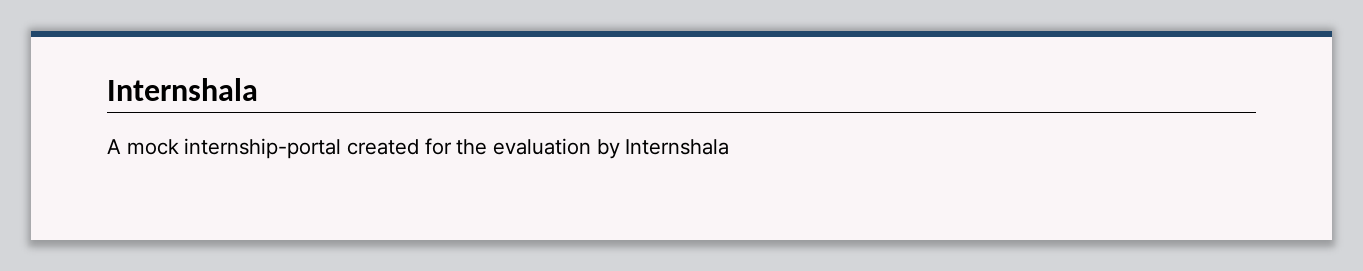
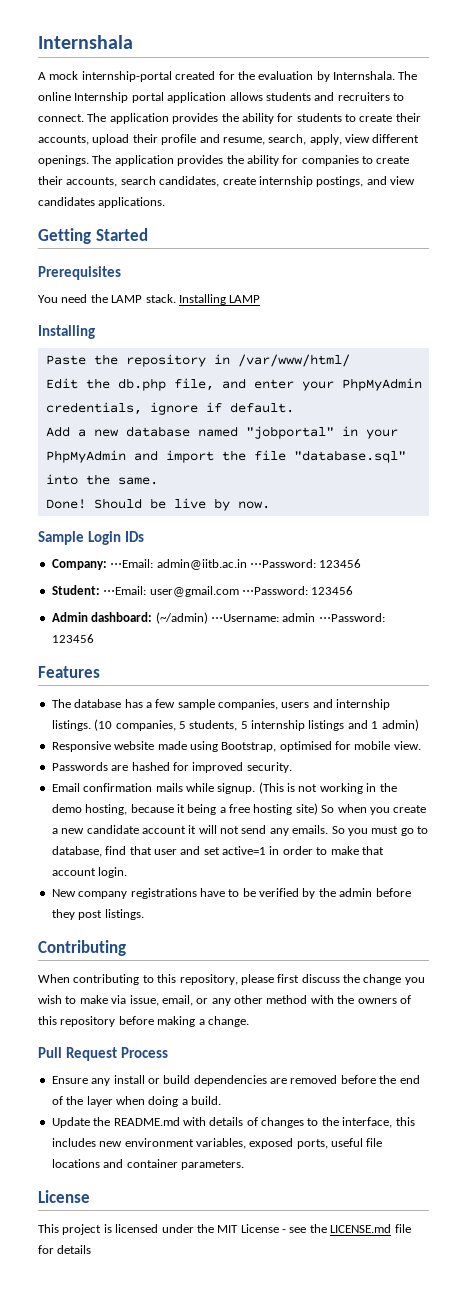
- A mock internship-portal created for the evaluation by Internshala
+ A mock internship-portal created for the evaluation by Internshala. The online Internship portal application allows students and recruiters to connect. The application provides the ability for students to create their accounts, upload their profile and resume, search, apply, view different openings. The application provides the ability for companies to create their accounts, search candidates, create internship postings, and view candidates applications.
+ Getting Started
+ Prerequisites
+ You need the LAMP stack. Installing LAMP
+ Installing
+ Paste the repository in /var/www/html/
+ Edit the db.php file, and enter your PhpMyAdmin credentials, ignore if default.
+ Add a new database named "jobportal" in your PhpMyAdmin and import the file "database.sql" into the same.
+ Done! Should be live by now.
+ Sample Login IDs
+ Company: ⋅⋅⋅Email: admin@iitb.ac.in ⋅⋅⋅Password: 123456
+ Student: ⋅⋅⋅Email: user@gmail.com ⋅⋅⋅Password: 123456
+ Admin dashboard: (~/admin) ⋅⋅⋅Username: admin ⋅⋅⋅Password: 123456
+ Features
+ The database has a few sample companies, users and internship listings. (10 companies, 5 students, 5 internship listings and 1 admin)
+ Responsive website made using Bootstrap, optimised for mobile view.
+ Passwords are hashed for improved security.
+ Email confirmation mails while signup. (This is not working in the demo hosting, because it being a free hosting site) So when you create a new candidate account it will not send any emails. So you must go to database, find that user and set active=1 in order to make that account login.
+ New company registrations have to be verified by the admin before they post listings.
+ Contributing
+ When contributing to this repository, please first discuss the change you wish to make via issue, email, or any other method with the owners of this repository before making a change.
+ Pull Request Process
+ Ensure any install or build dependencies are removed before the end of the layer when doing a build.
+ Update the README.md with details of changes to the interface, this includes new environment variables, exposed ports, useful file locations and container parameters.
+ License
+ This project is licensed under the MIT License - see the LICENSE.md file for details

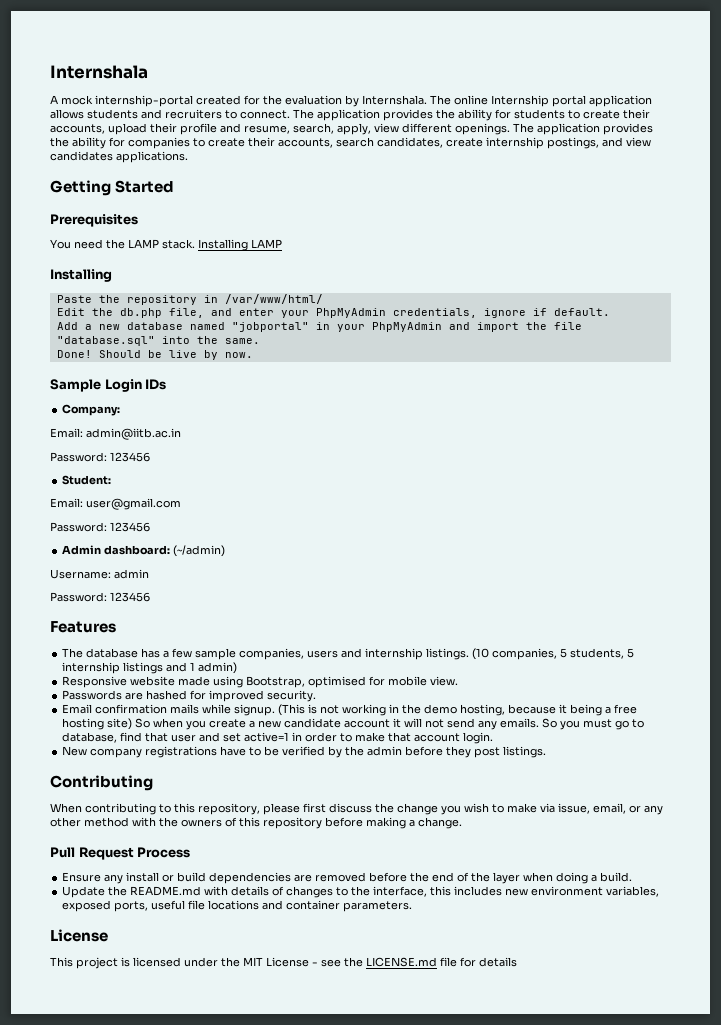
- Company: ⋅⋅⋅Email: admin@iitb.ac.in ⋅⋅⋅Password: 123456
+ Company:
+ Email: admin@iitb.ac.in
+ Password: 123456
- Student: ⋅⋅⋅Email: user@gmail.com ⋅⋅⋅Password: 123456
+ Student:
+ Email: user@gmail.com
+ Password: 123456
- Admin dashboard: (~/admin) ⋅⋅⋅Username: admin ⋅⋅⋅Password: 123456
+ Admin dashboard: (~/admin)
+ Username: admin
+ Password: 123456

